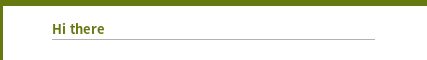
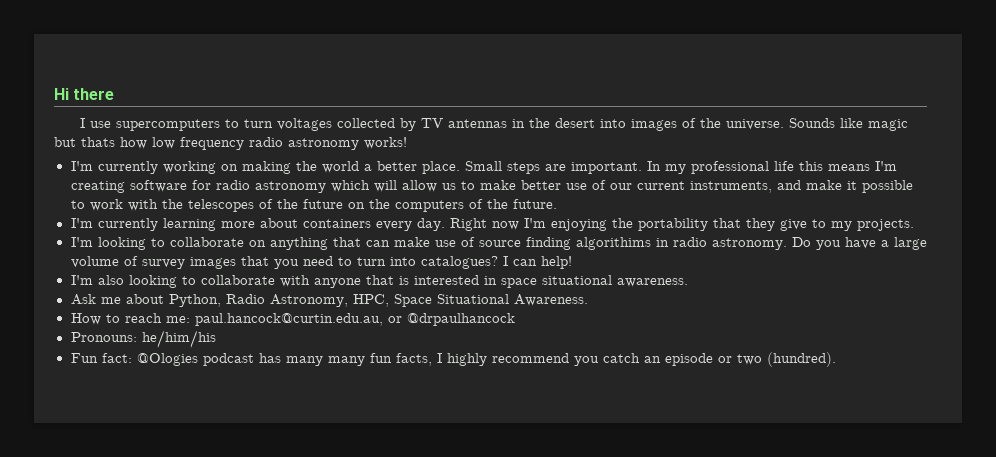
+ I use supercomputers to turn voltages collected by TV antennas in the desert into images of the universe. Sounds like magic but thats how low frequency radio astronomy works!
+ I'm currently working on making the world a better place. Small steps are important. In my professional life this means I'm creating software for radio astronomy which will allow us to make better use of our current instruments, and make it possible to work with the telescopes of the future on the computers of the future.
+ I'm currently learning more about containers every day. Right now I'm enjoying the portability that they give to my projects.
+ I'm looking to collaborate on anything that can make use of source finding algorithims in radio astronomy. Do you have a large volume of survey images that you need to turn into catalogues? I can help!
+ I'm also looking to collaborate with anyone that is interested in space situational awareness.
+ Ask me about Python, Radio Astronomy, HPC, Space Situational Awareness.
+ How to reach me: paul.hancock@curtin.edu.au, or @drpaulhancock
+ Pronouns: he/him/his
+ Fun fact: @Ologies podcast has many many fun facts, I highly recommend you catch an episode or two (hundred).

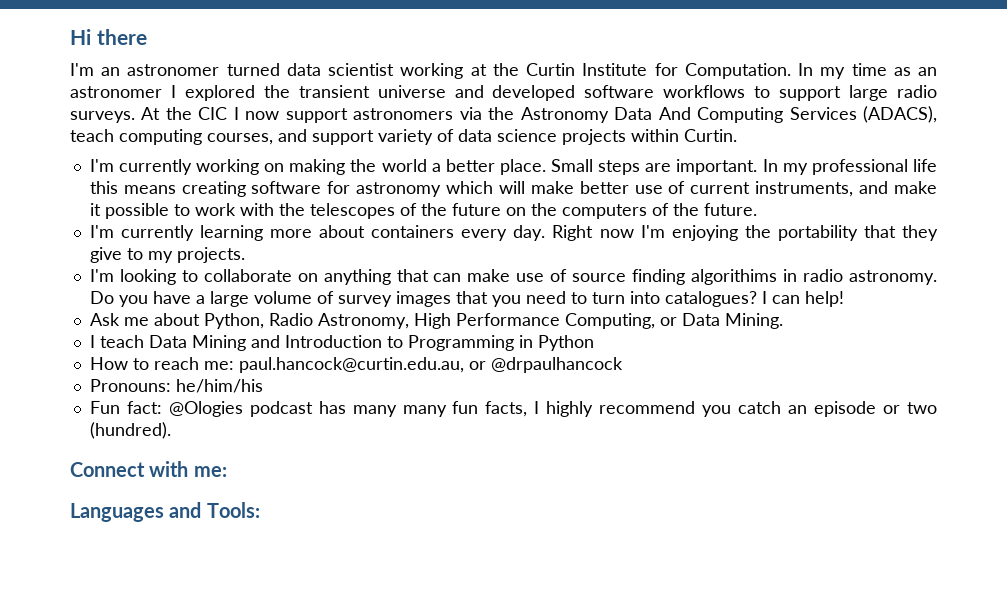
- I use supercomputers to turn voltages collected by TV antennas in the desert into images of the universe. Sounds like magic but thats how low frequency radio astronomy works!
+ I'm an astronomer turned data scientist working at the Curtin Institute for Computation. In my time as an astronomer I explored the transient universe and developed software workflows to support large radio surveys. At the CIC I now support astronomers via the Astronomy Data And Computing Services (ADACS), teach computing courses, and support variety of data science projects within Curtin.
- In my professional life this means I'm creating software for radio astronomy which will allow us to make better use of our current instruments, and make it possible to work with the telescopes of the future on the computers of the future.
+ In my professional life this means creating software for astronomy which will make better use of current instruments, and make it possible to work with the telescopes of the future on the computers of the future.
- I'm also looking to collaborate with anyone that is interested in space situational awareness.
- Ask me about Python, Radio Astronomy, HPC, Space Situational Awareness.
+ Ask me about Python, Radio Astronomy, High Performance Computing, or Data Mining.
+ I teach Data Mining and Introduction to Programming in Python
+ Connect with me:
+ Languages and Tools:

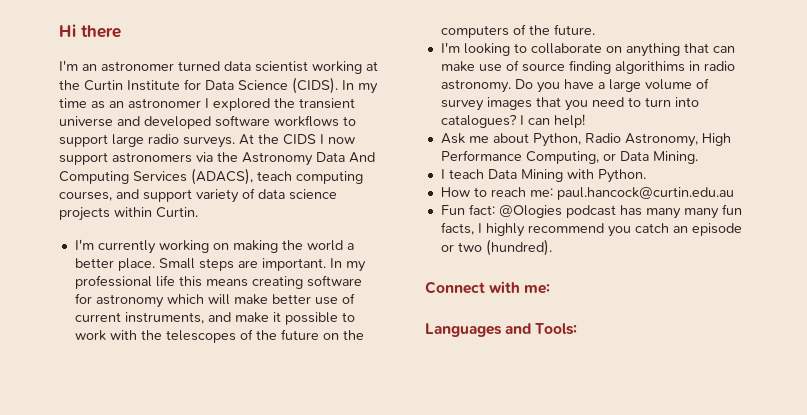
- I'm an astronomer turned data scientist working at the Curtin Institute for Computation.
+ I'm an astronomer turned data scientist working at the Curtin Institute for Data Science (CIDS).
- At the CIC I now support astronomers via the Astronomy Data And Computing Services (ADACS), teach computing courses, and support variety of data science projects within Curtin.
+ At the CIDS I now support astronomers via the Astronomy Data And Computing Services (ADACS), teach computing courses, and support variety of data science projects within Curtin.
- I'm currently learning more about containers every day. Right now I'm enjoying the portability that they give to my projects.
- I teach Data Mining and Introduction to Programming in Python
+ I teach Data Mining with Python.
- How to reach me: paul.hancock@curtin.edu.au, or @drpaulhancock
- Pronouns: he/him/his
+ How to reach me: paul.hancock@curtin.edu.au

